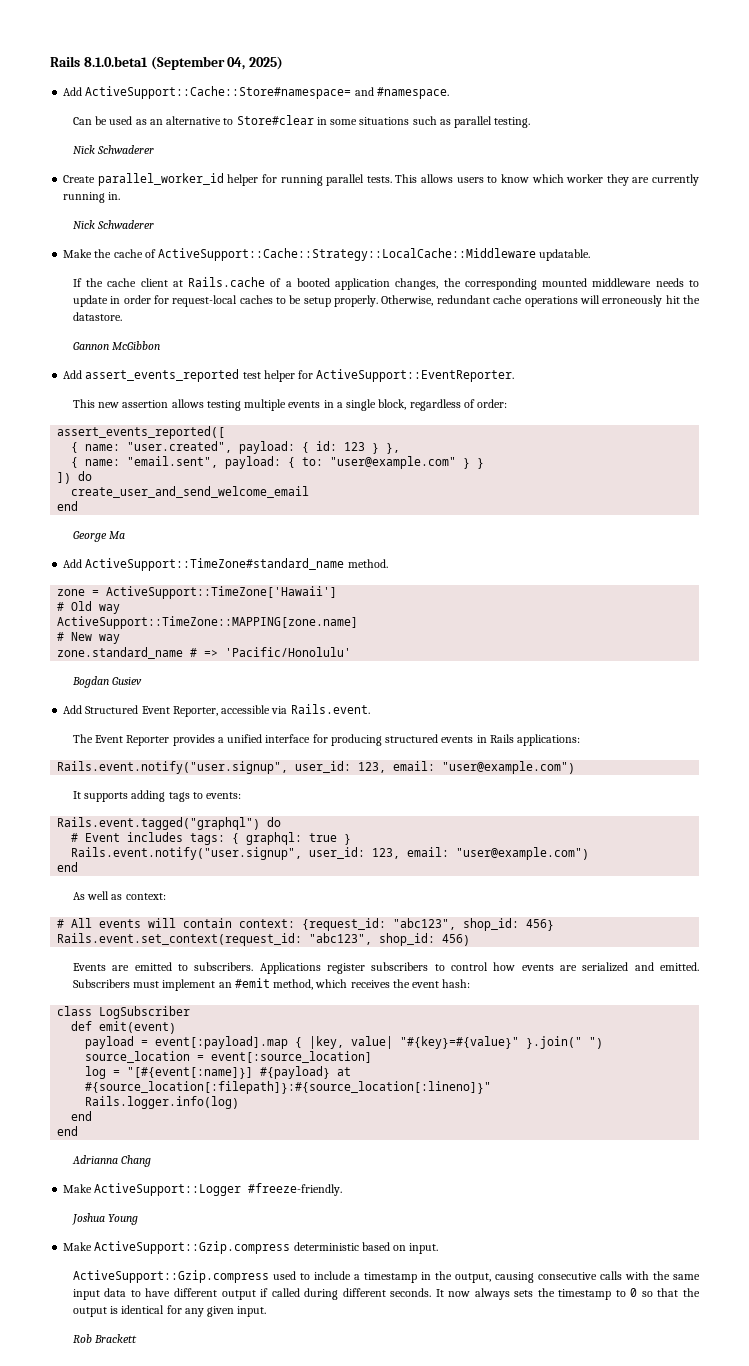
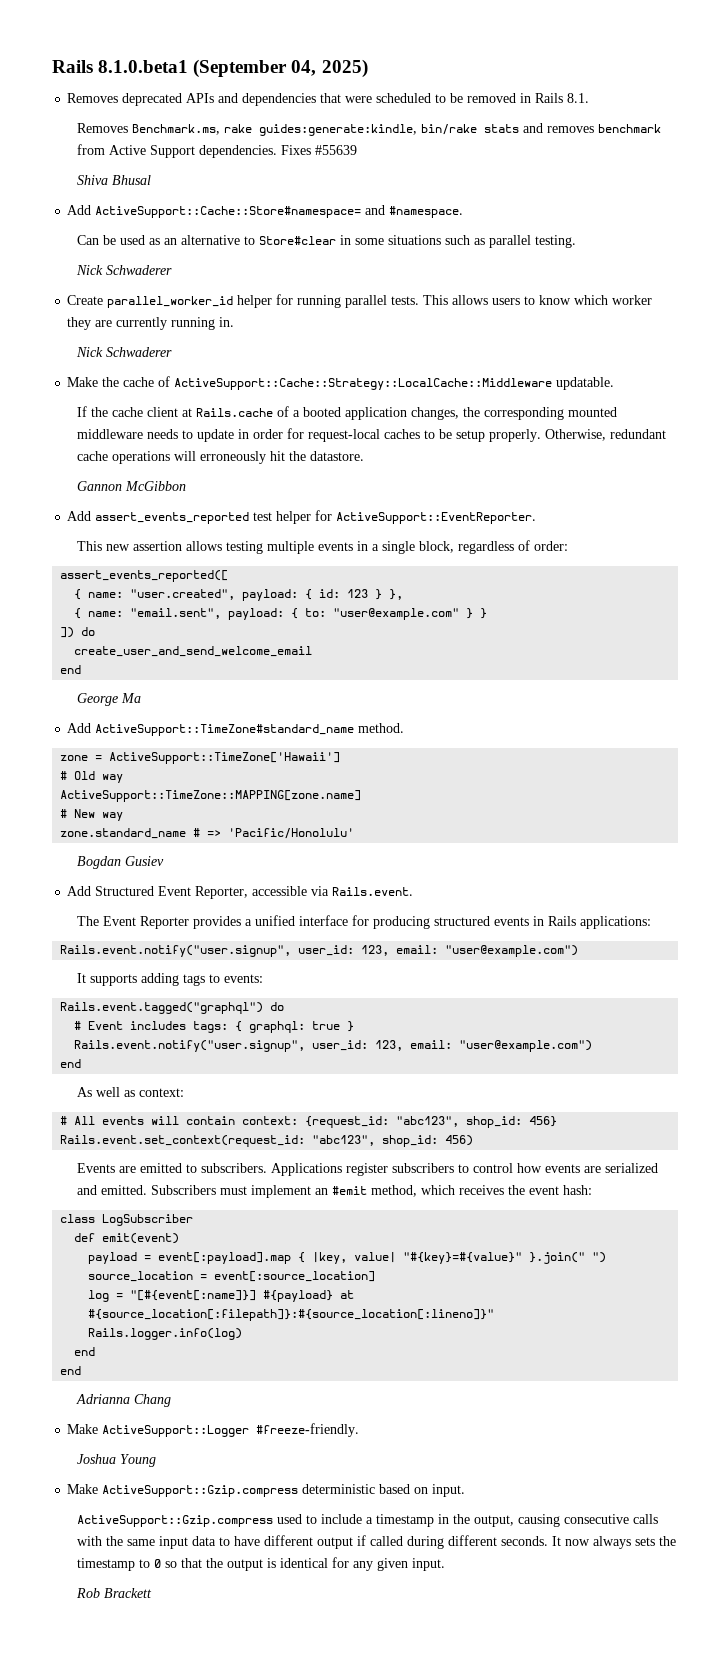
+ Removes deprecated APIs and dependencies that were scheduled to be removed in Rails 8.1.
+ Removes Benchmark.ms, rake guides:generate:kindle, bin/rake stats and removes benchmark from Active Support dependencies. Fixes #55639
+ Shiva Bhusal

